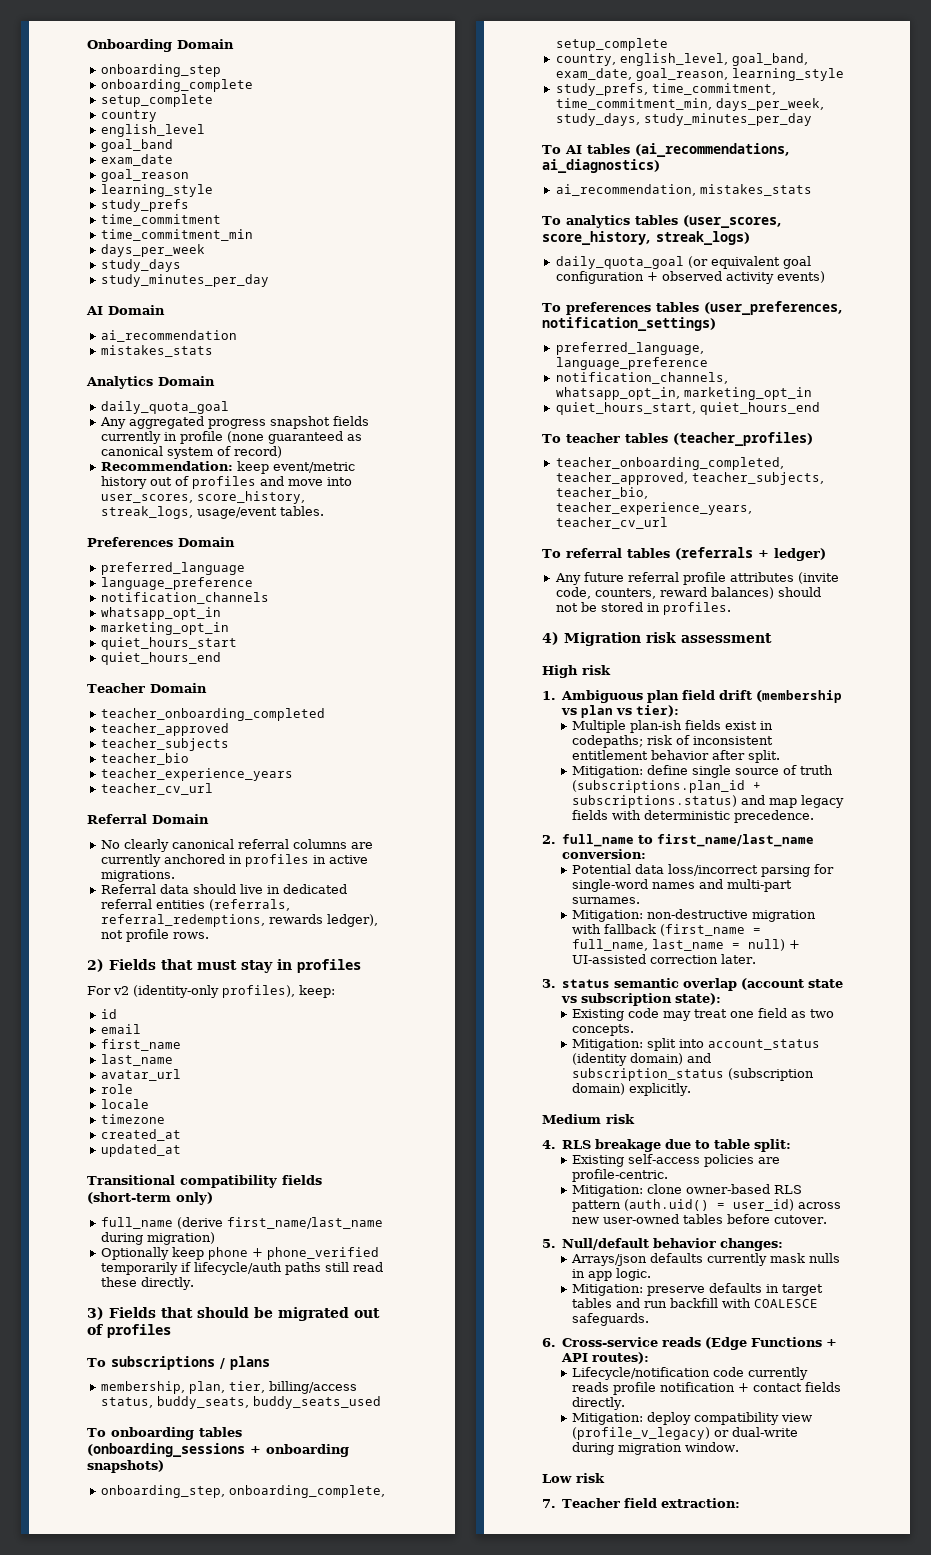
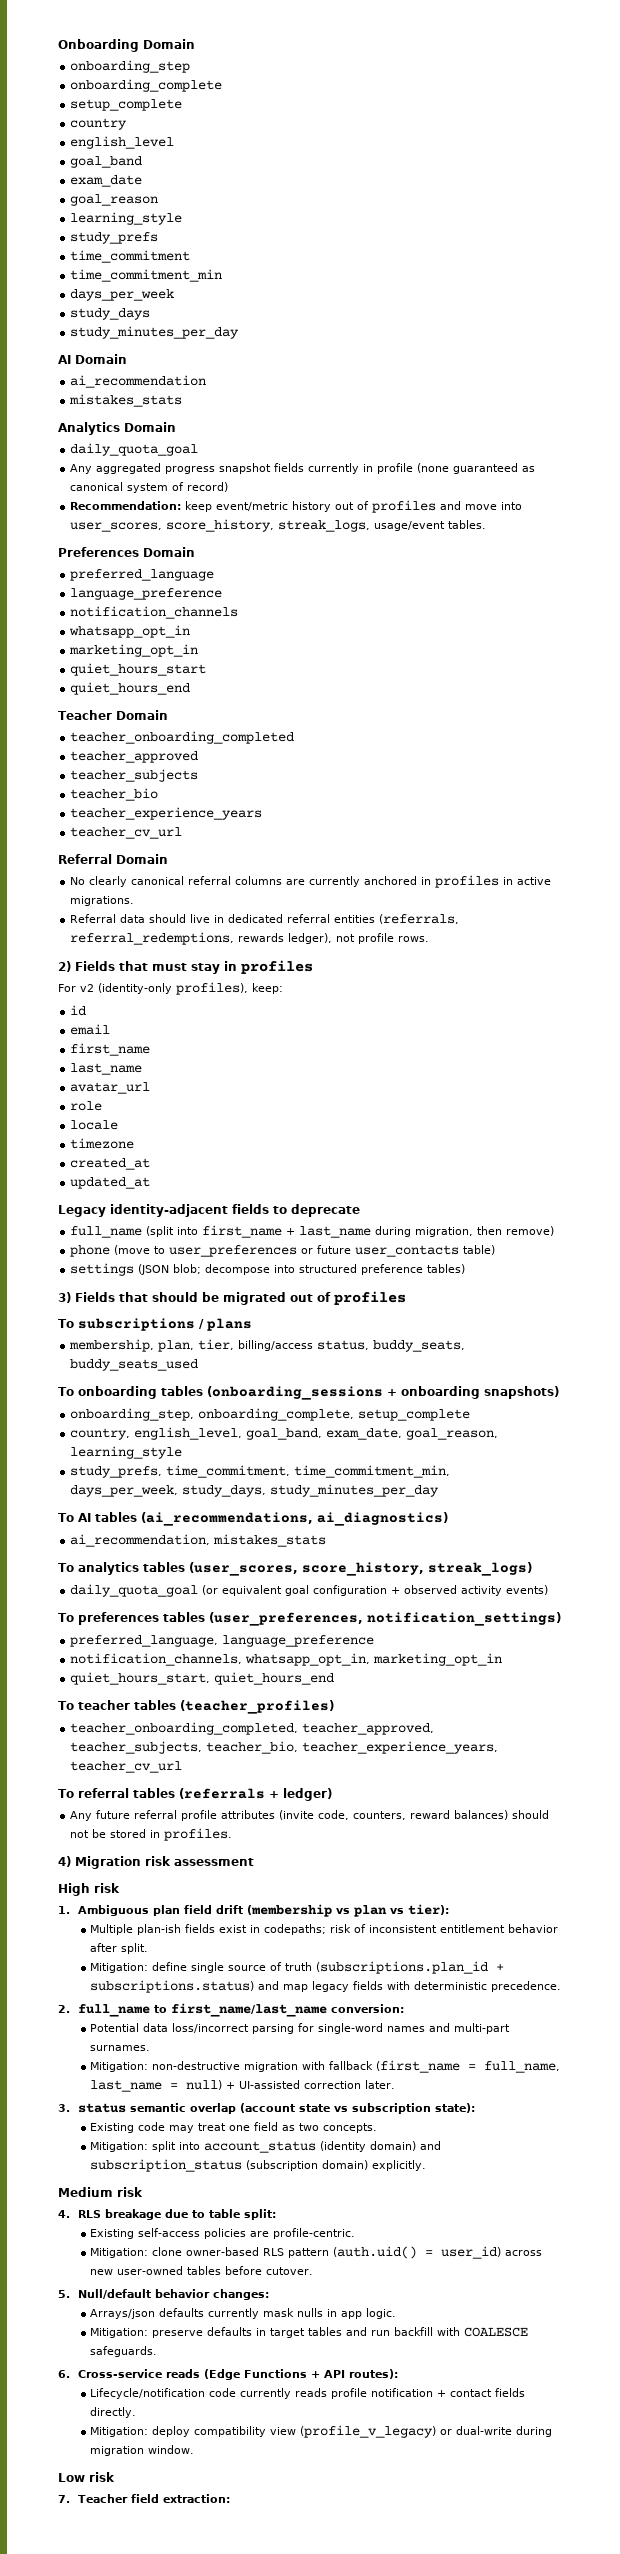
- Transitional compatibility fields (short-term only)
- full_name (derive first_name/last_name during migration)
- Optionally keep phone + phone_verified temporarily if lifecycle/auth paths still read these directly.
+ Legacy identity-adjacent fields to deprecate
+ full_name (split into first_name + last_name during migration, then remove)
+ phone (move to user_preferences or future user_contacts table)
+ settings (JSON blob; decompose into structured preference tables)

